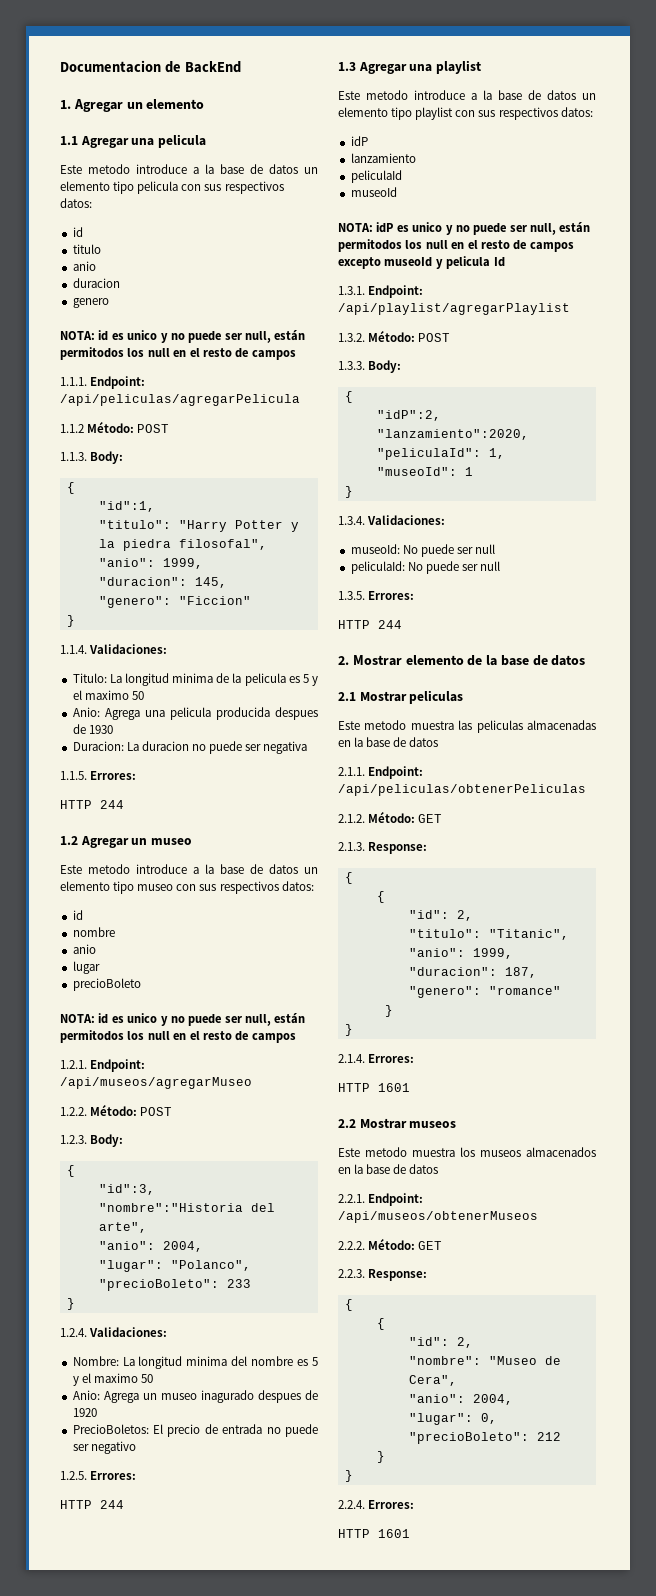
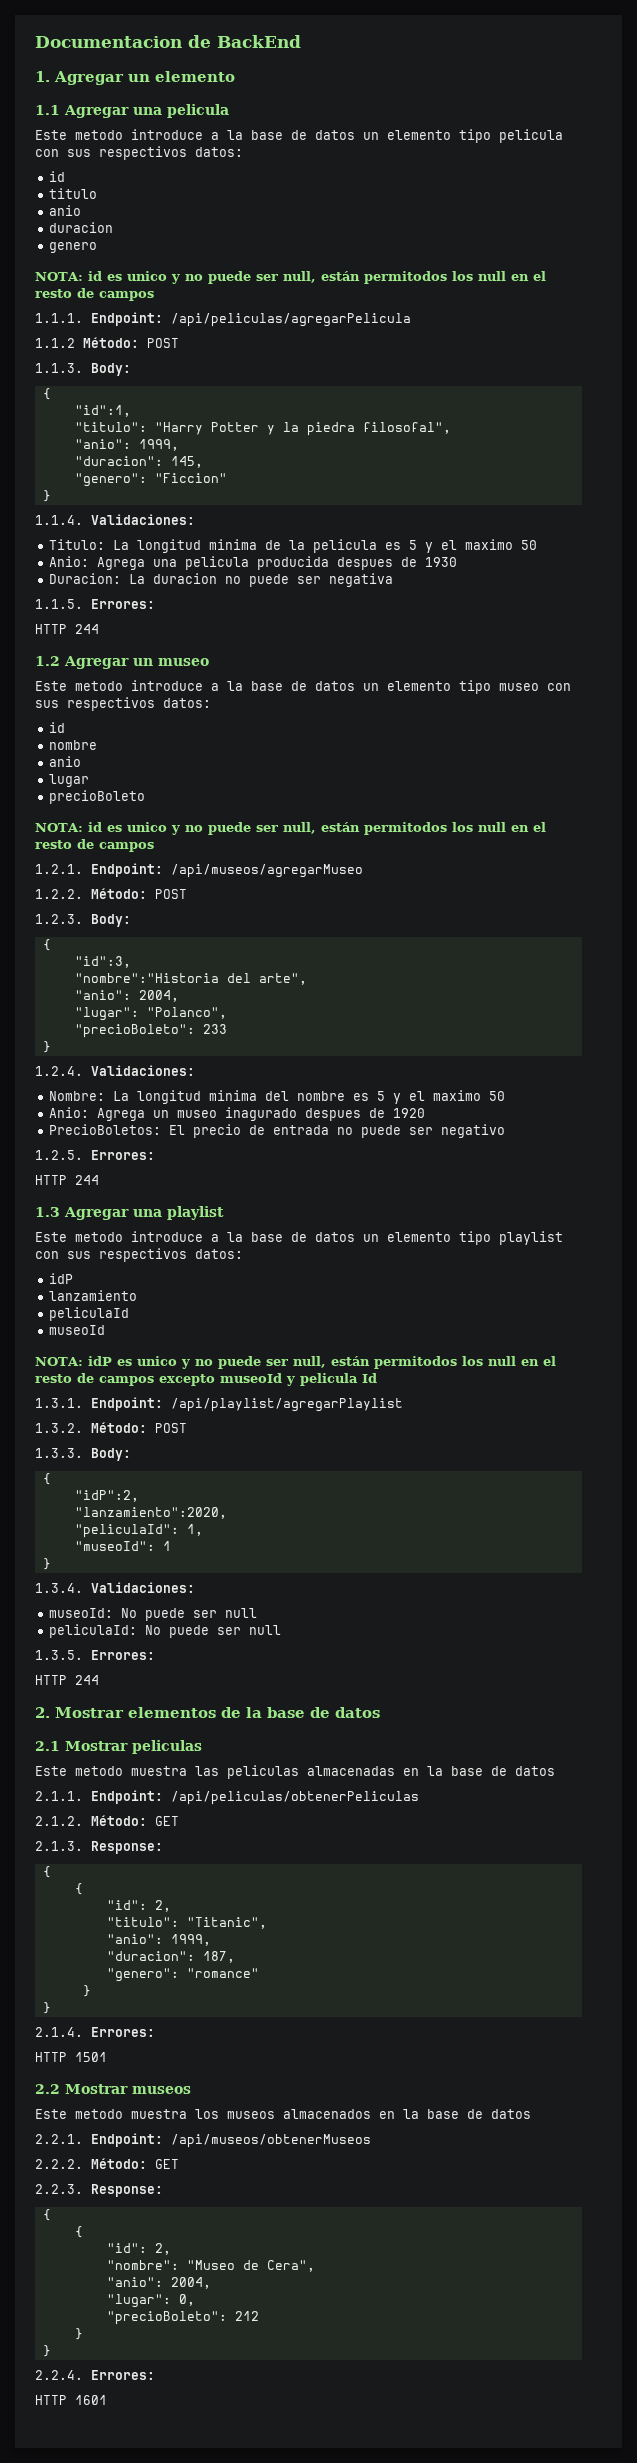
- 2. Mostrar elemento de la base de datos
+ 2. Mostrar elementos de la base de datos
  2.1.4. Errores:
- HTTP 1601
+ HTTP 1501

